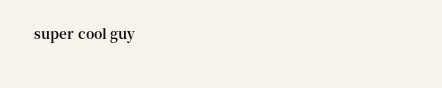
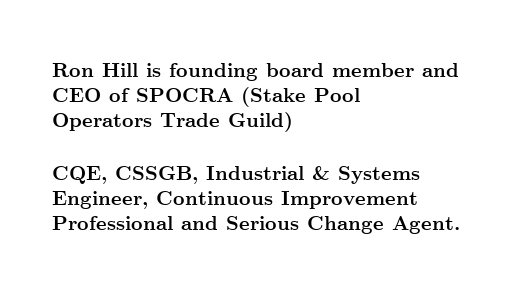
- super cool guy
+ Ron Hill is founding board member and CEO of SPOCRA (Stake Pool Operators Trade Guild)
+ CQE, CSSGB, Industrial & Systems Engineer, Continuous Improvement Professional and Serious Change Agent.

